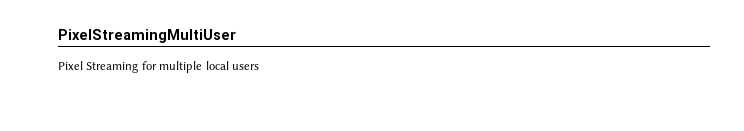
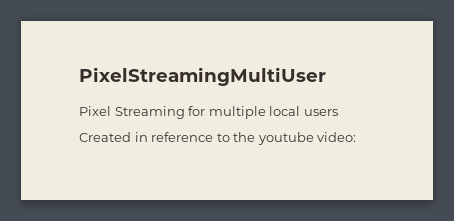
+ Created in reference to the youtube video:

